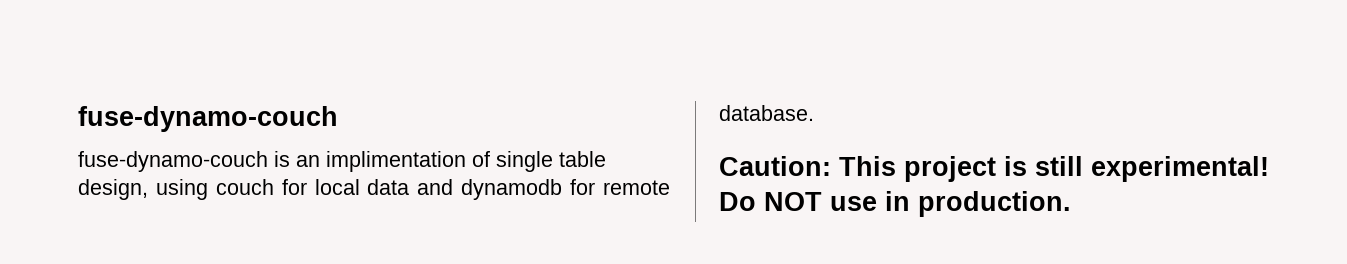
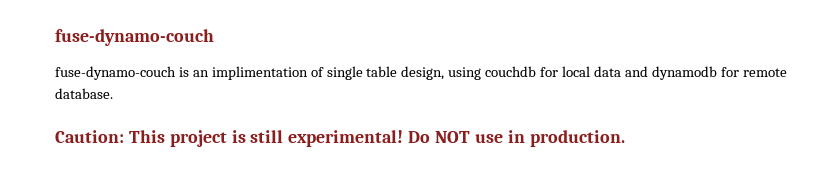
- fuse-dynamo-couch is an implimentation of single table design, using couch for local data and dynamodb for remote database.
+ fuse-dynamo-couch is an implimentation of single table design, using couchdb for local data and dynamodb for remote database.

